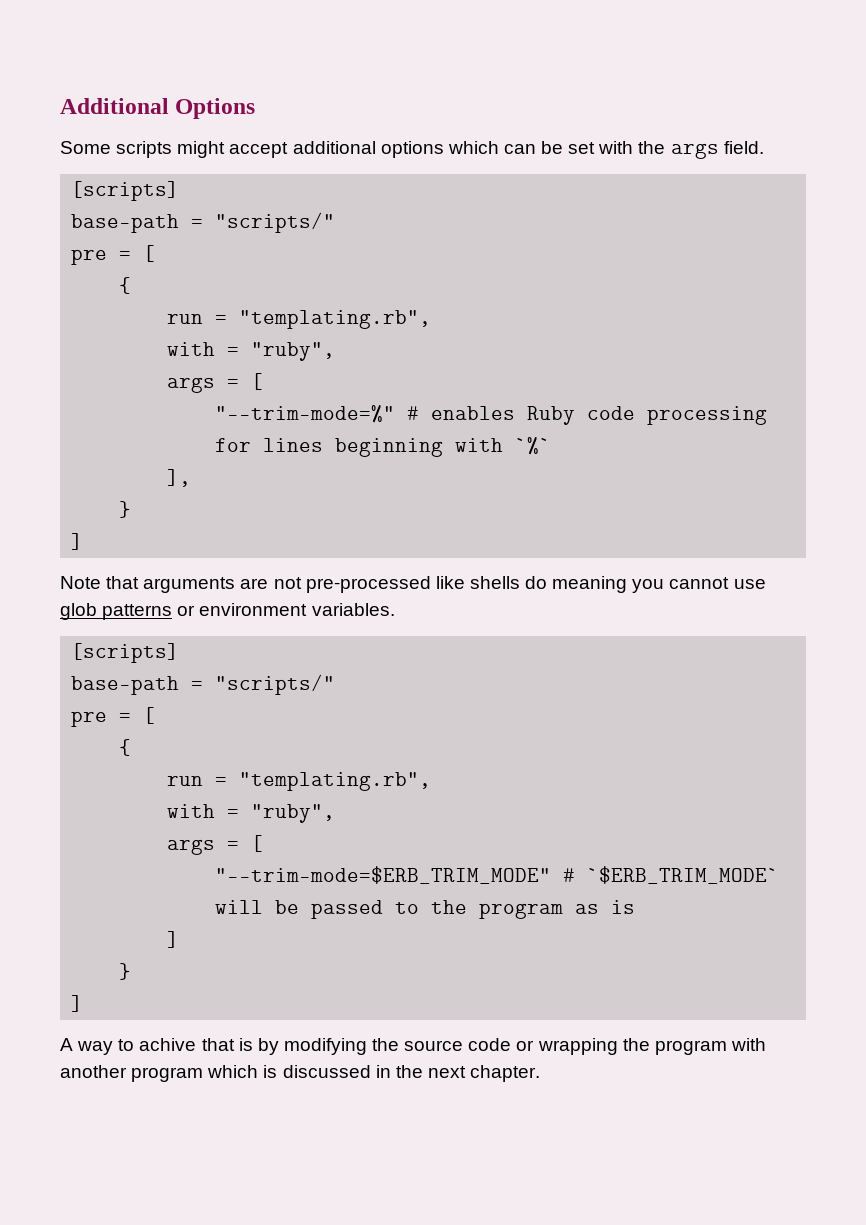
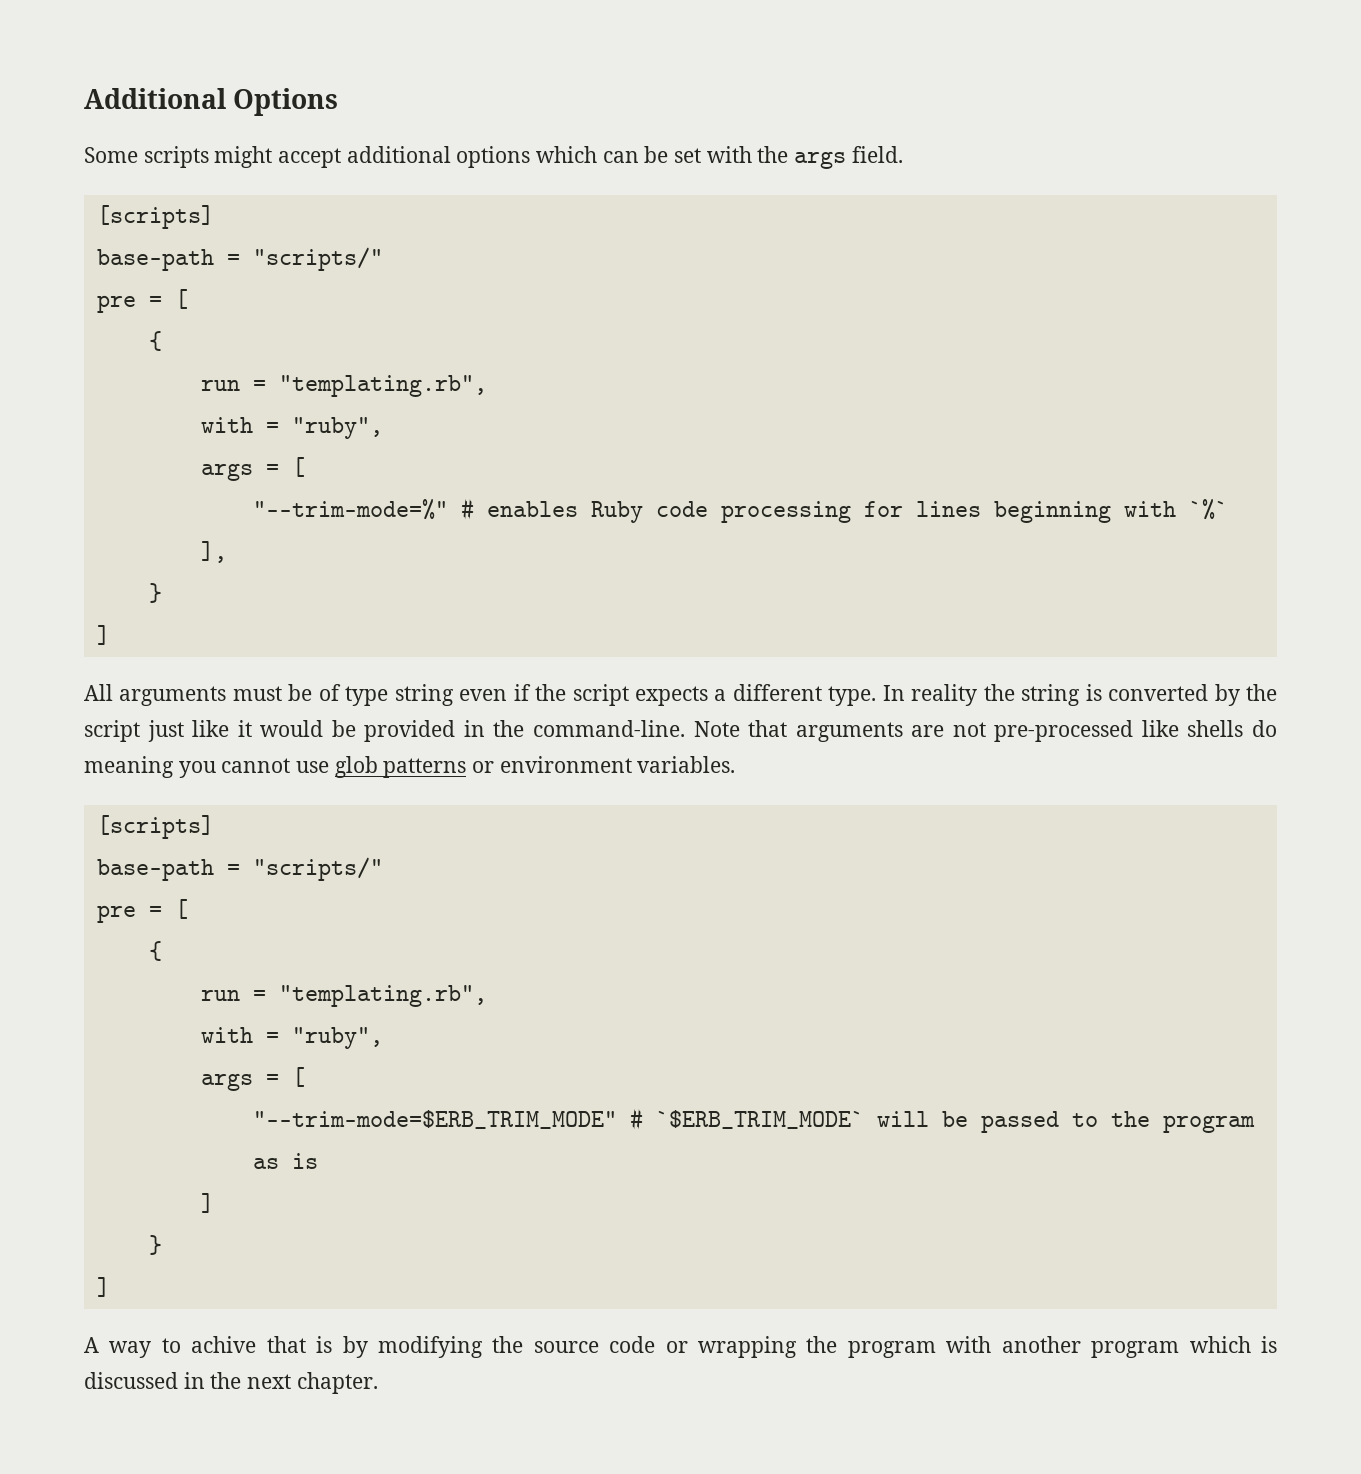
+ All arguments must be of type string even if the script expects a different type. In reality the string is converted by the script just like it would be provided in the command-line.

